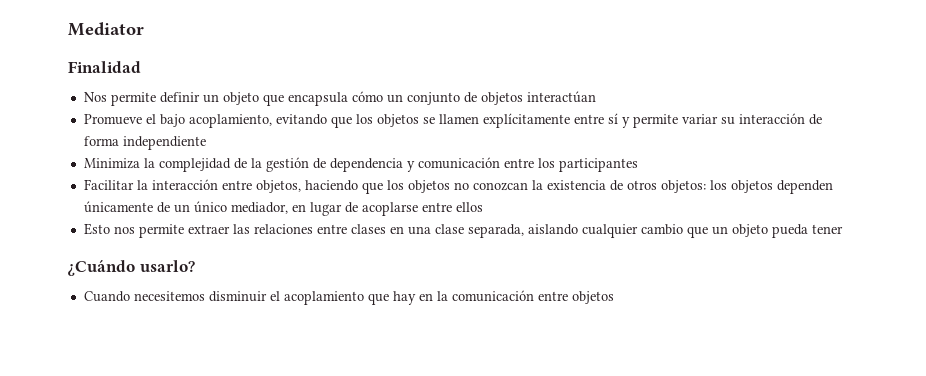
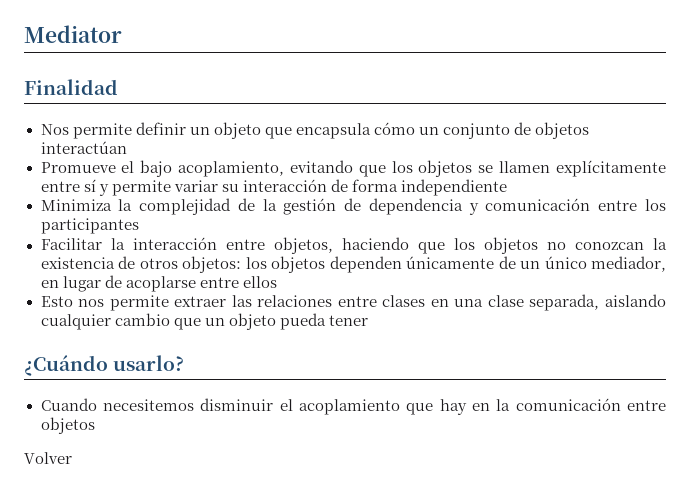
+ Volver

